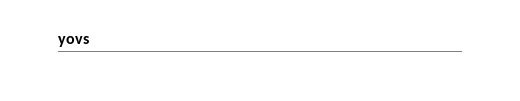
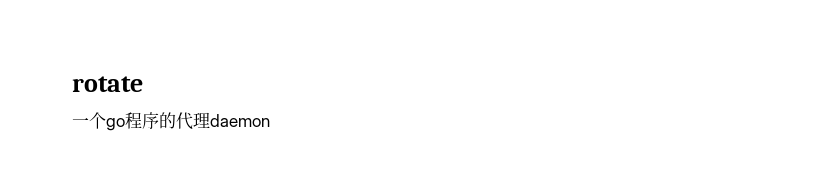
- yovs
+ rotate
+ 一个go程序的代理daemon

